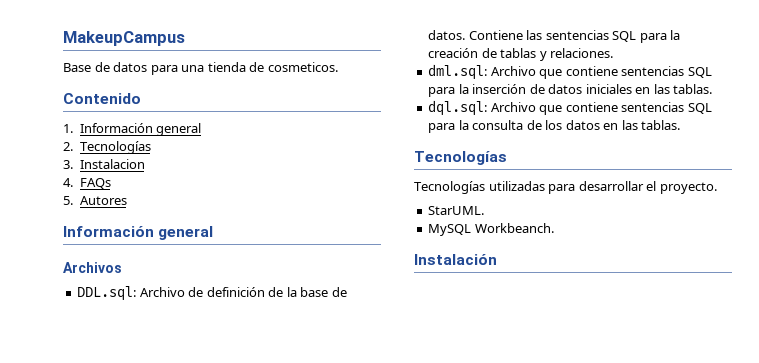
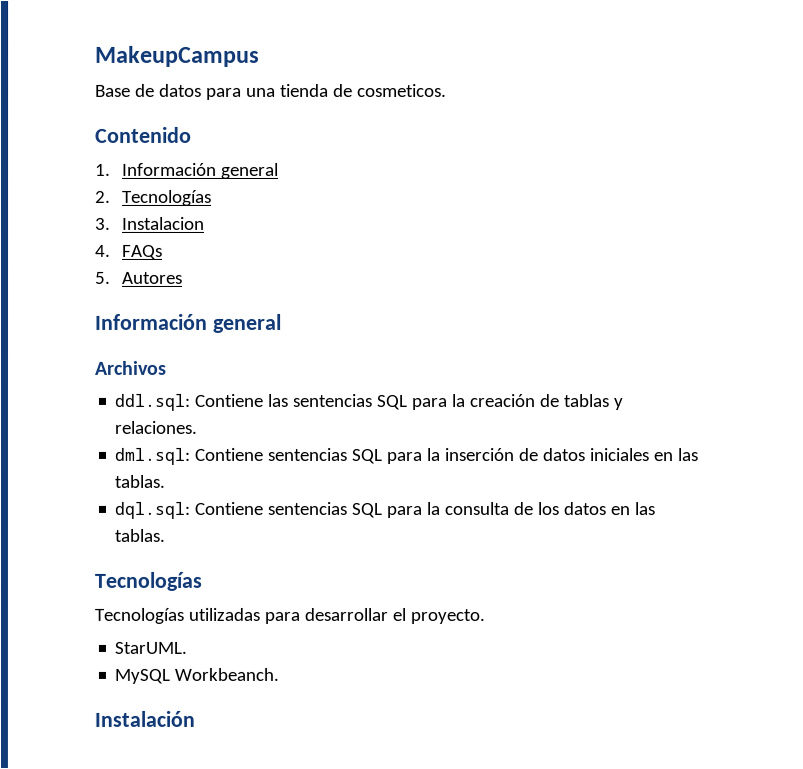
- DDL.sql: Archivo de definición de la base de datos. Contiene las sentencias SQL para la creación de tablas y relaciones.
+ ddl.sql: Contiene las sentencias SQL para la creación de tablas y relaciones.
- dml.sql: Archivo que contiene sentencias SQL para la inserción de datos iniciales en las tablas.
+ dml.sql: Contiene sentencias SQL para la inserción de datos iniciales en las tablas.
- dql.sql: Archivo que contiene sentencias SQL para la consulta de los datos en las tablas.
+ dql.sql: Contiene sentencias SQL para la consulta de los datos en las tablas.

